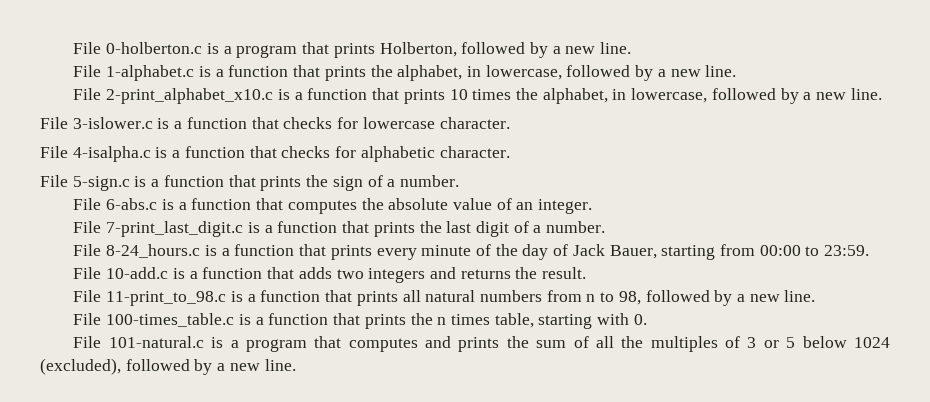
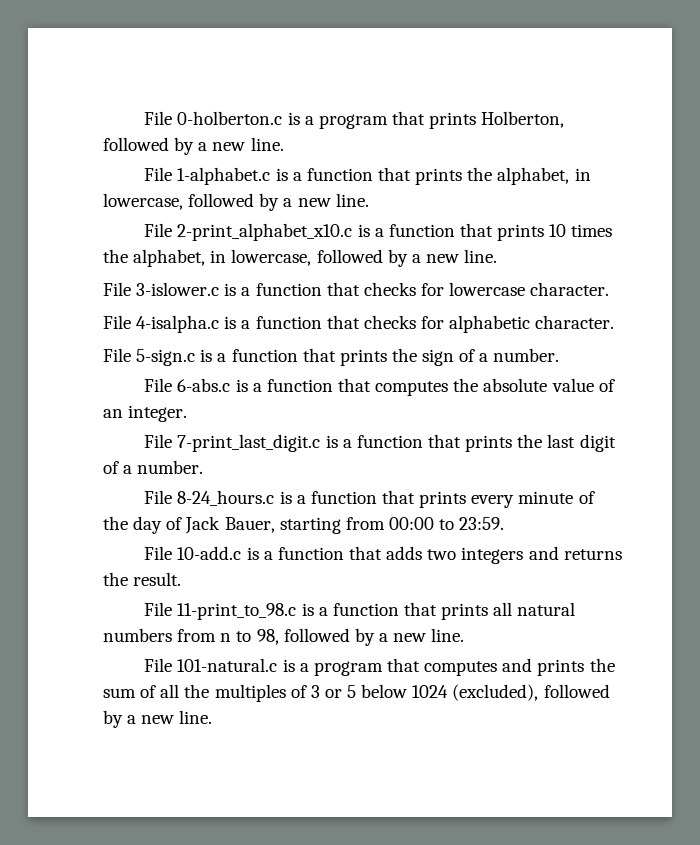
- File 100-times_table.c is a function that prints the n times table, starting with 0.

